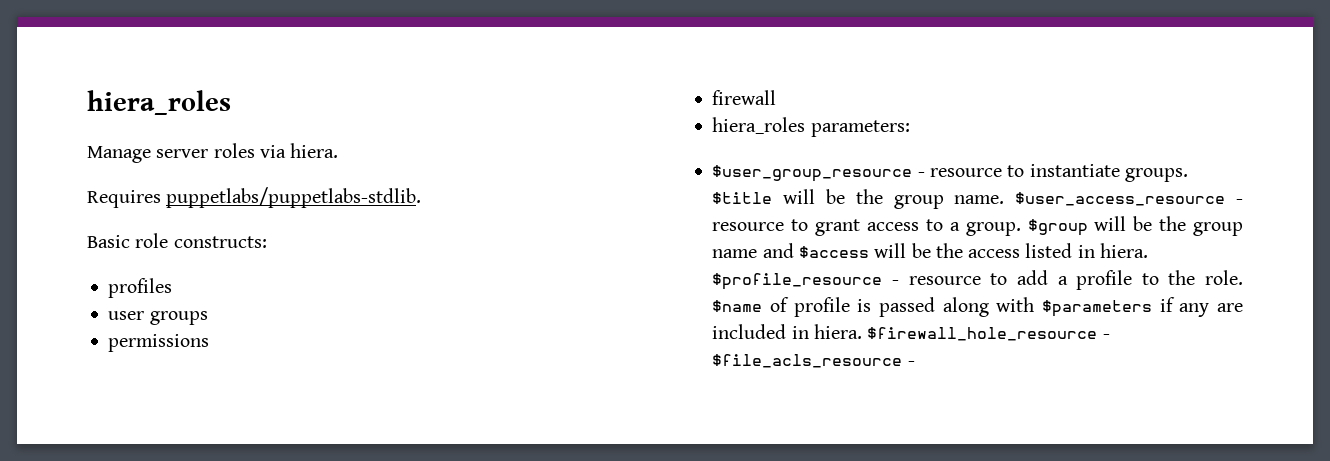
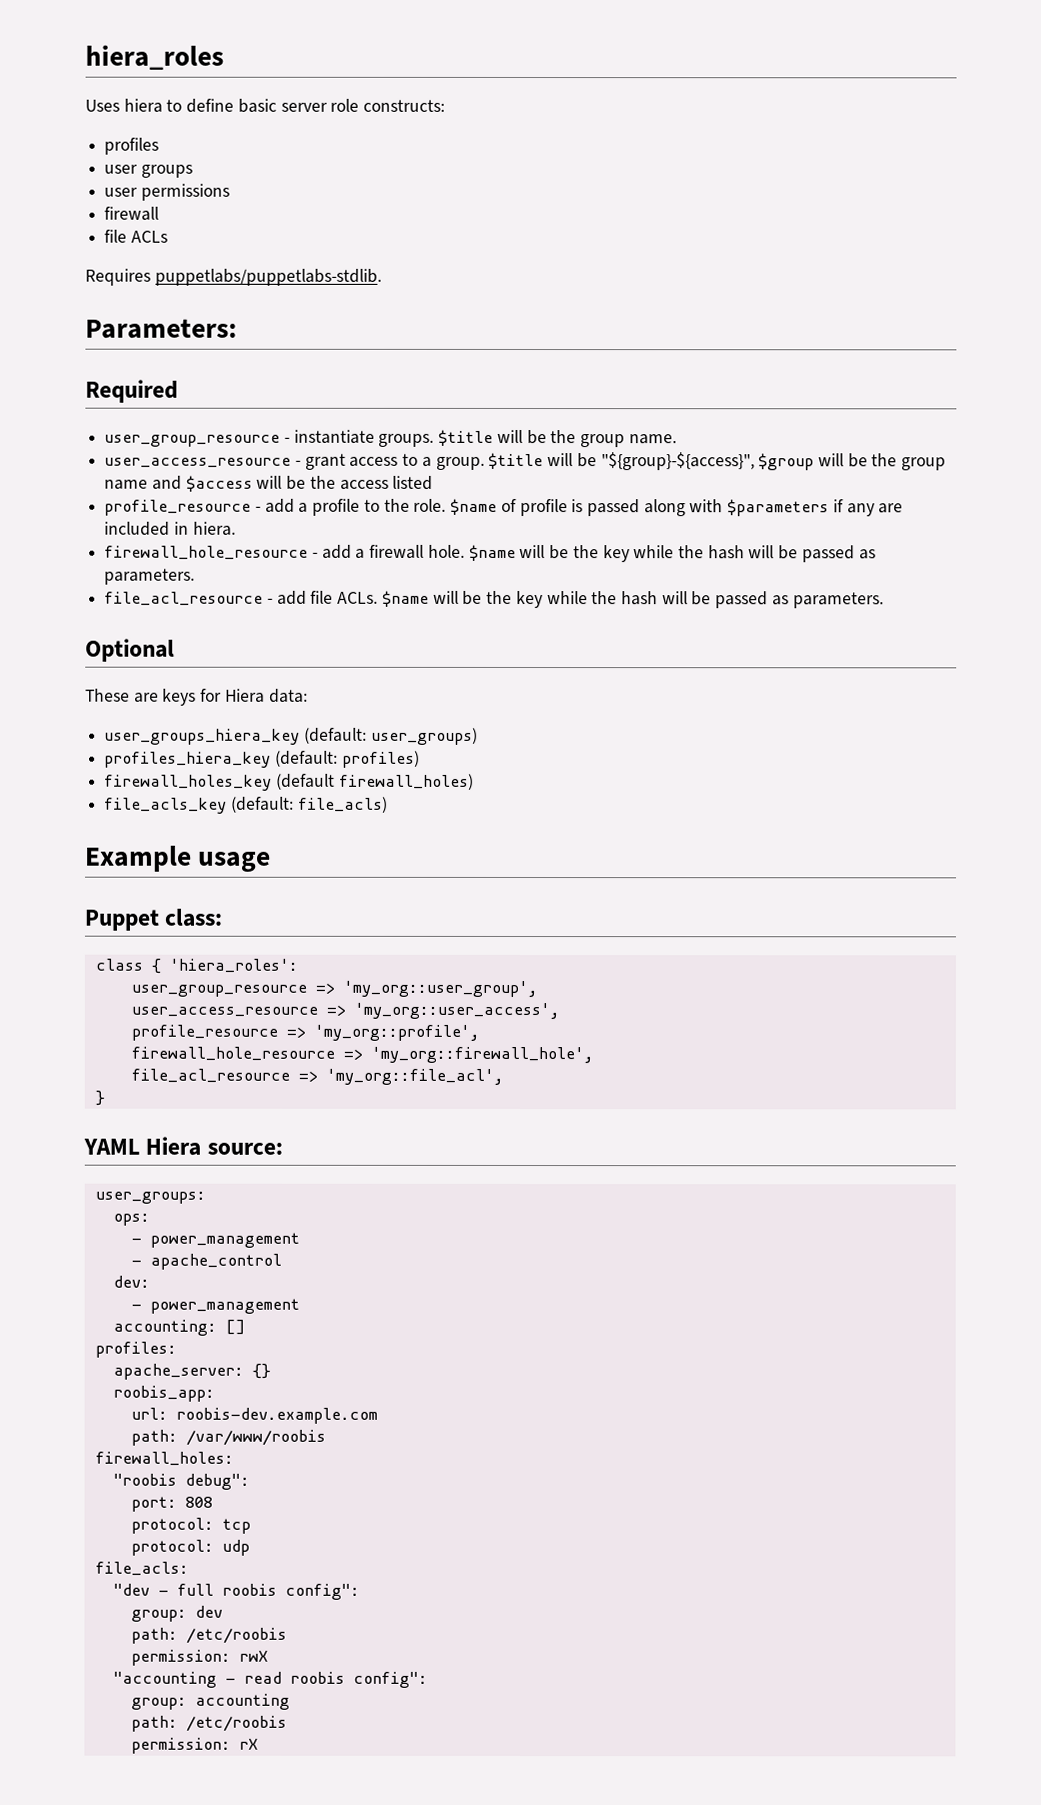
- Manage server roles via hiera.
- Requires puppetlabs/puppetlabs-stdlib.
- Basic role constructs:
+ Uses hiera to define basic server role constructs:
- permissions
+ user permissions
- hiera_roles parameters:
- $user_group_resource - resource to instantiate groups.
+ file ACLs
+ Requires puppetlabs/puppetlabs-stdlib.
+ Parameters:
+ Required
+ user_group_resource - instantiate groups.
- $title will be the group name. $user_access_resource - resource to grant access to a group.
+ $title will be the group name.
+ user_access_resource - grant access to a group.
- $group will be the group name and $access will be the access listed in hiera. $profile_resource - resource to add a profile to the role.
+ $title will be "${group}-${access}", $group will be the group name and $access will be the access listed
+ profile_resource - add a profile to the role.
- $name of profile is passed along with $parameters if any are included in hiera. $firewall_hole_resource - $file_acls_resource -
+ $name of profile is passed along with $parameters if any are included in hiera.
+ firewall_hole_resource - add a firewall hole. $name will be the key while the hash will be passed as parameters.
+ file_acl_resource - add file ACLs. $name will be the key while the hash will be passed as parameters.
+ Optional
+ These are keys for Hiera data:
+ user_groups_hiera_key (default: user_groups)
+ profiles_hiera_key (default: profiles)
+ firewall_holes_key (default firewall_holes)
+ file_acls_key (default: file_acls)
+ Example usage
+ Puppet class:
+ class { 'hiera_roles':
+ user_group_resource => 'my_org::user_group',
+ user_access_resource => 'my_org::user_access',
+ profile_resource => 'my_org::profile',
+ firewall_hole_resource => 'my_org::firewall_hole',
+ file_acl_resource => 'my_org::file_acl',
+ }
+ YAML Hiera source:
+ user_groups:
+ ops:
+ - power_management
+ - apache_control
+ dev:
+ - power_management
+ accounting: []
+ profiles:
+ apache_server: {}
+ roobis_app:
+ url: roobis-dev.example.com
+ path: /var/www/roobis
+ firewall_holes:
+ "roobis debug":
+ port: 808
+ protocol: tcp
+ protocol: udp
+ file_acls:
+ "dev - full roobis config":
+ group: dev
+ path: /etc/roobis
+ permission: rwX
+ "accounting - read roobis config":
+ group: accounting
+ path: /etc/roobis
+ permission: rX

